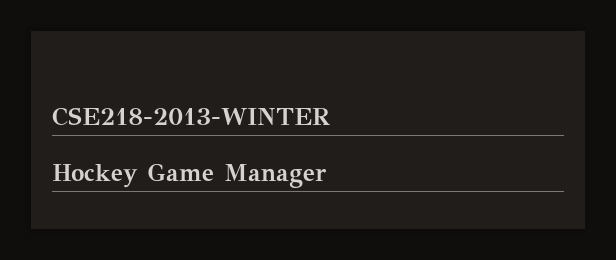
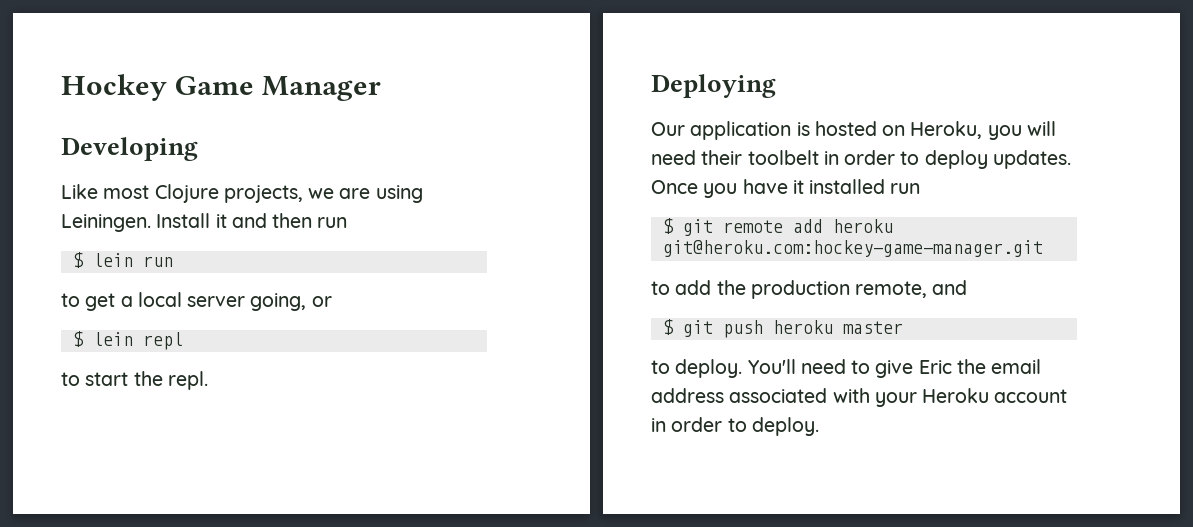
- CSE218-2013-WINTER
+ Developing
+ Like most Clojure projects, we are using Leiningen. Install it and then run
+ $ lein run
+ to get a local server going, or
+ $ lein repl
+ to start the repl.
+ Deploying
+ Our application is hosted on Heroku, you will need their toolbelt in order to deploy updates. Once you have it installed run
+ $ git remote add heroku git@heroku.com:hockey-game-manager.git
+ to add the production remote, and
+ $ git push heroku master
+ to deploy. You'll need to give Eric the email address associated with your Heroku account in order to deploy.

